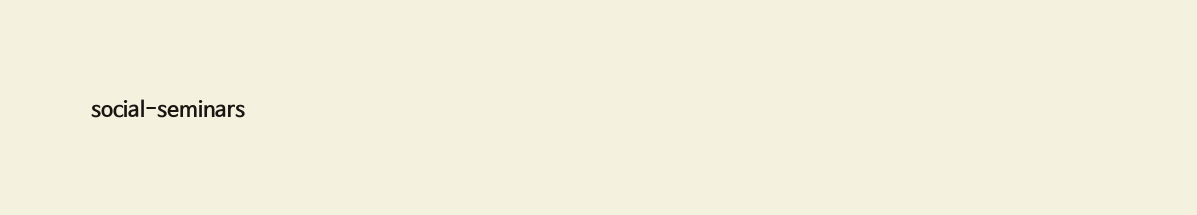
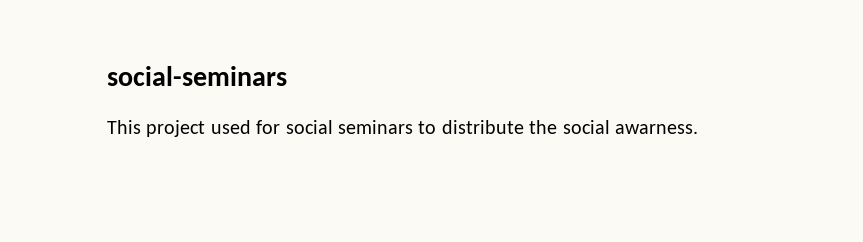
+ This project used for social seminars to distribute the social awarness.

